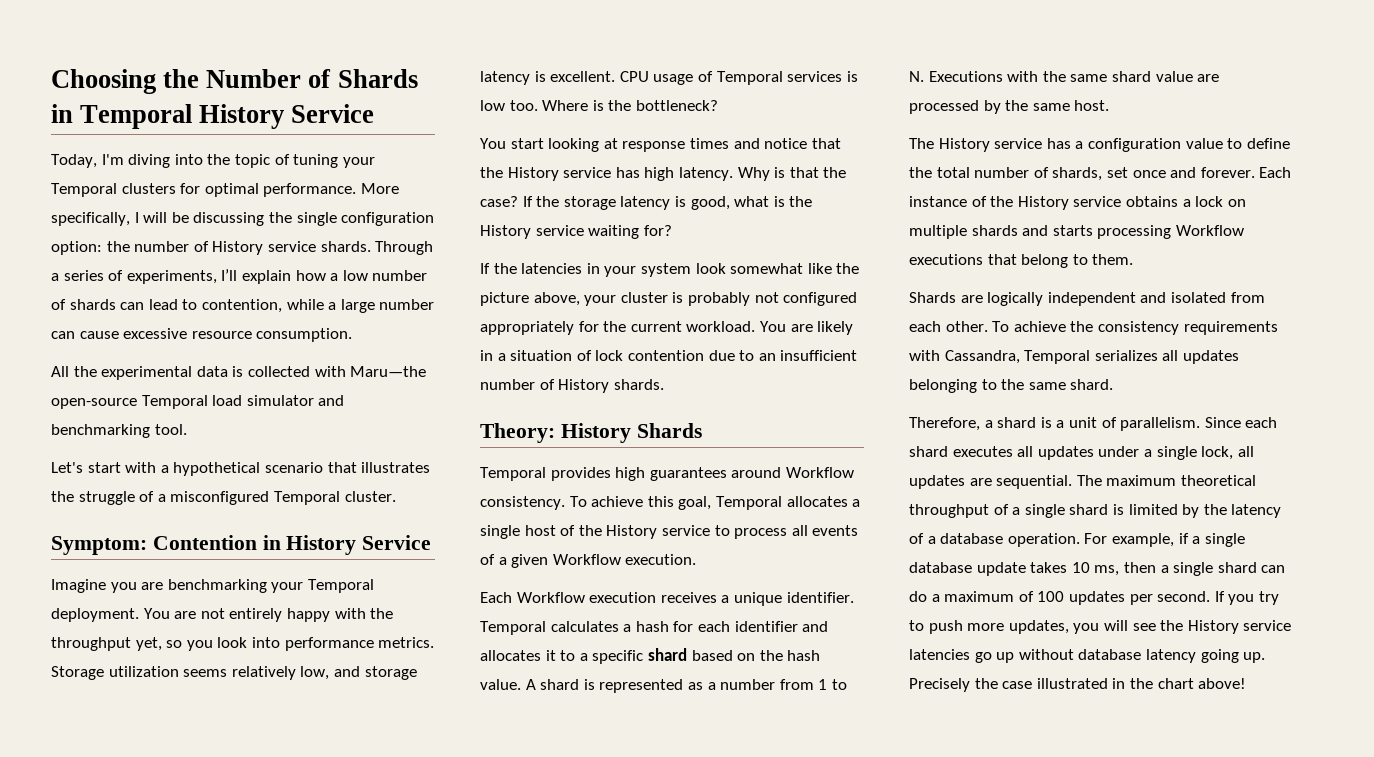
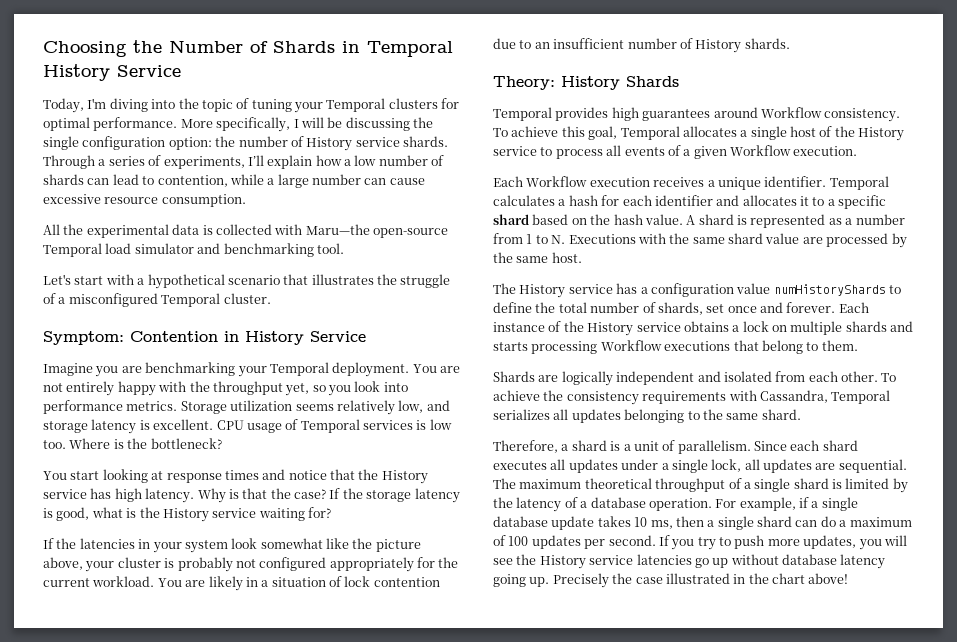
- The History service has a configuration value to define the total number of shards, set once and forever.
+ The History service has a configuration value numHistoryShards to define the total number of shards, set once and forever.

